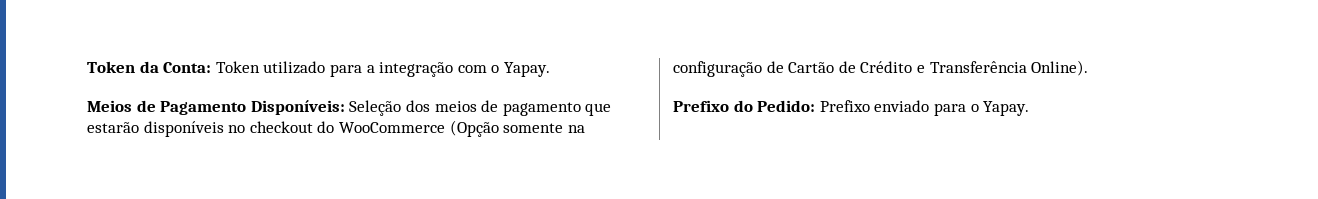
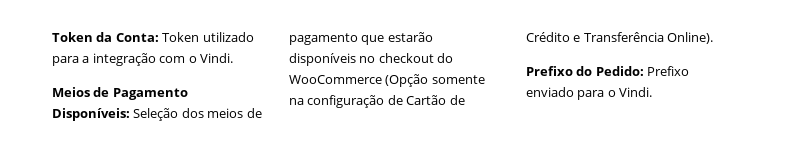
- Token da Conta: Token utilizado para a integração com o Yapay.
+ Token da Conta: Token utilizado para a integração com o Vindi.
- Prefixo do Pedido: Prefixo enviado para o Yapay.
+ Prefixo do Pedido: Prefixo enviado para o Vindi.

